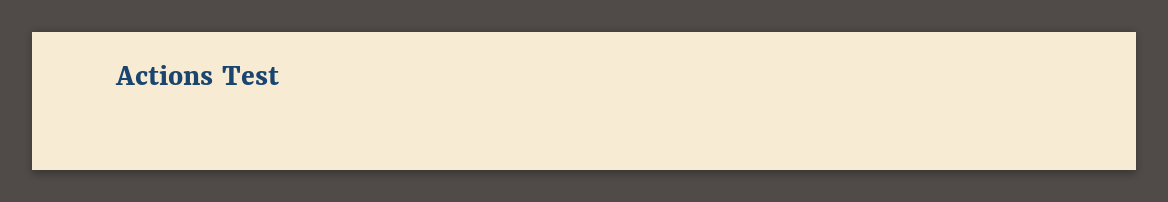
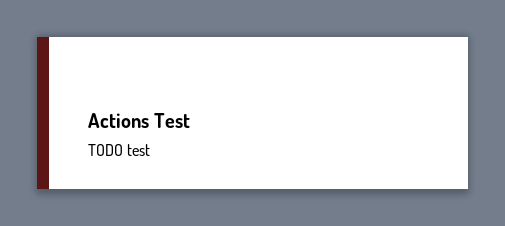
+ TODO test

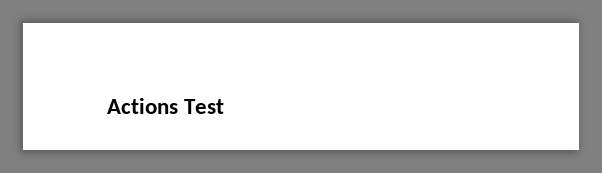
- TODO test

